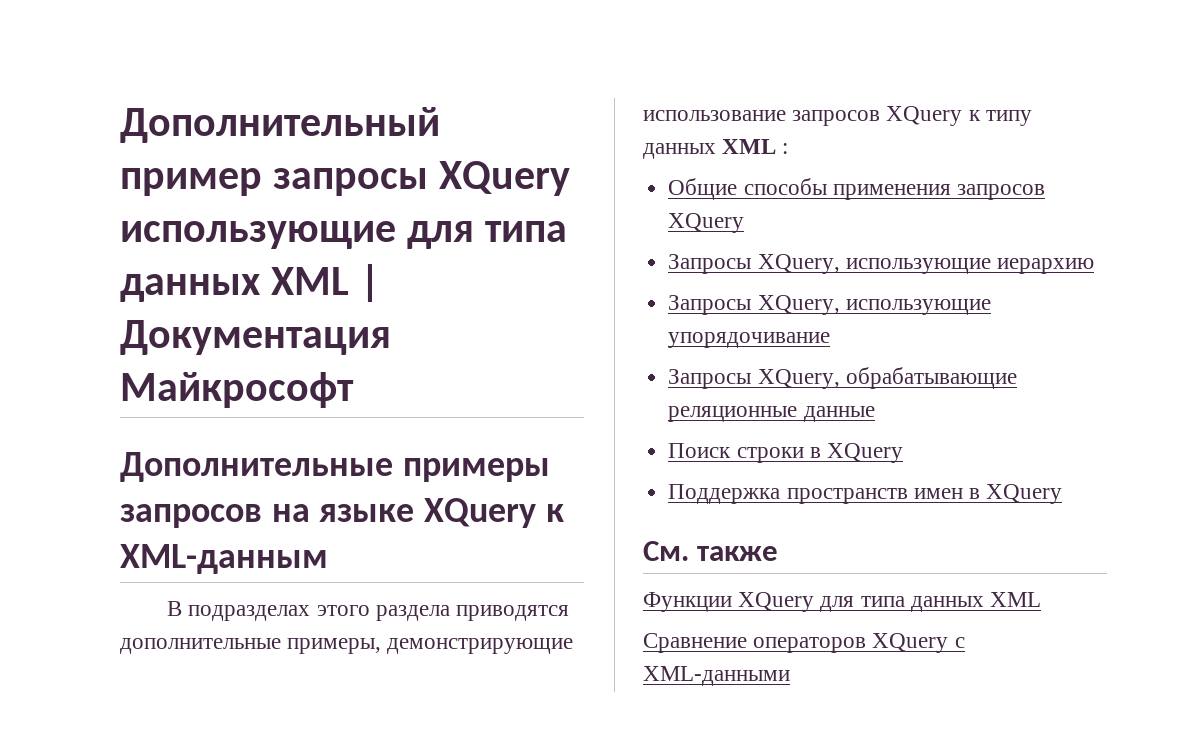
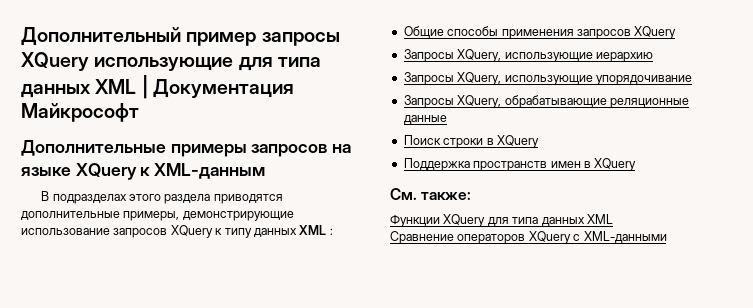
- См. также
+ См. также:

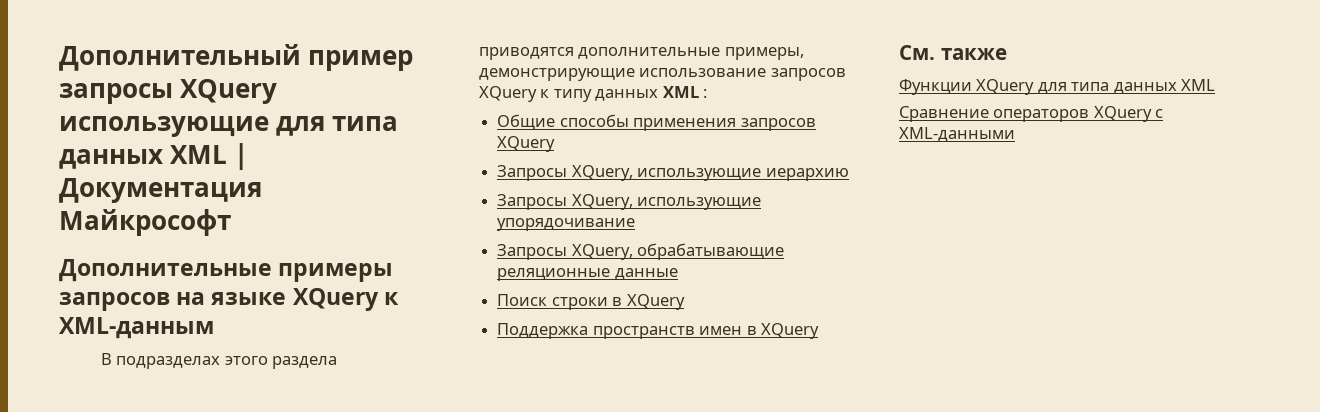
- См. также:
+ См. также

